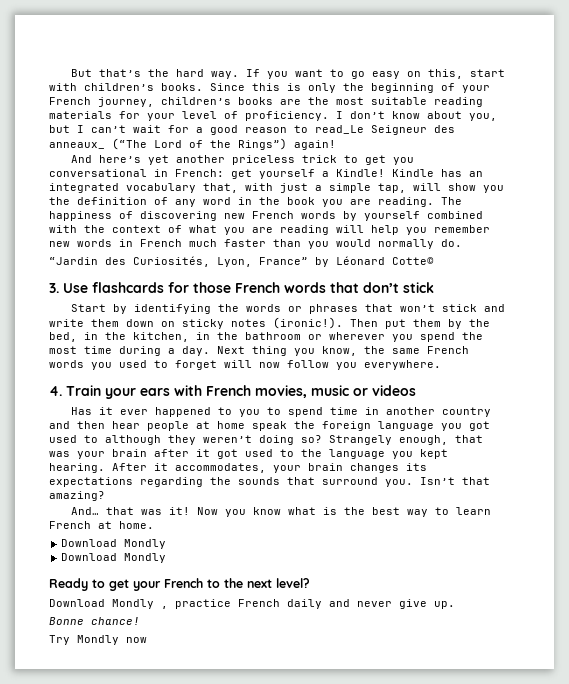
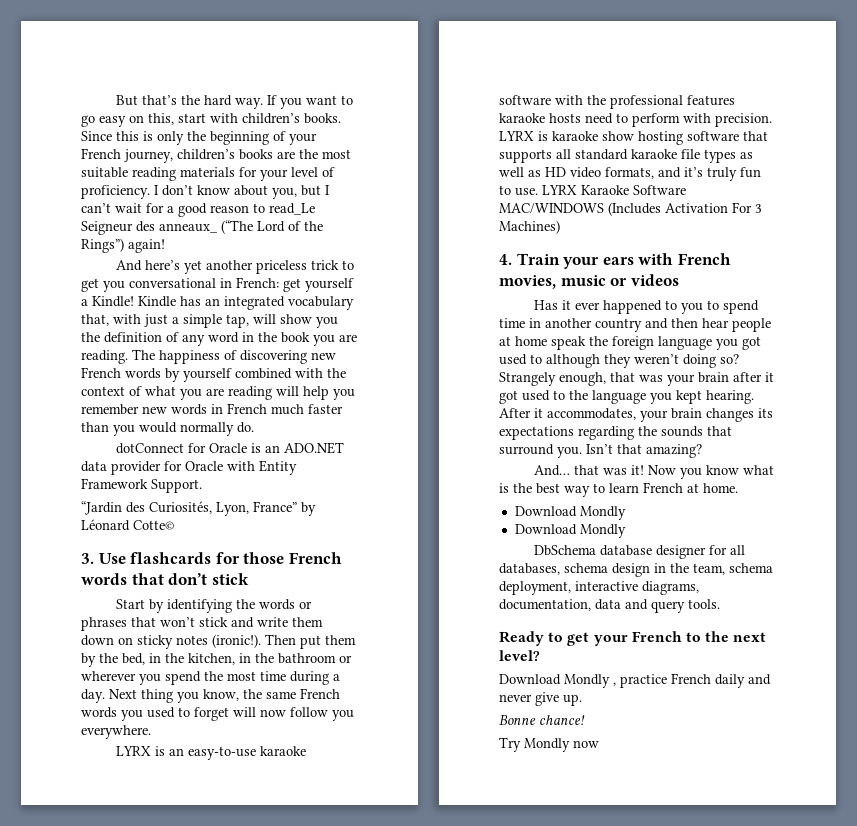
+ dotConnect for Oracle is an ADO.NET data provider for Oracle with Entity Framework Support.
+ LYRX is an easy-to-use karaoke software with the professional features karaoke hosts need to perform with precision. LYRX is karaoke show hosting software that supports all standard karaoke file types as well as HD video formats, and it’s truly fun to use. LYRX Karaoke Software MAC/WINDOWS (Includes Activation For 3 Machines)
+ DbSchema database designer for all databases, schema design in the team, schema deployment, interactive diagrams, documentation, data and query tools.

